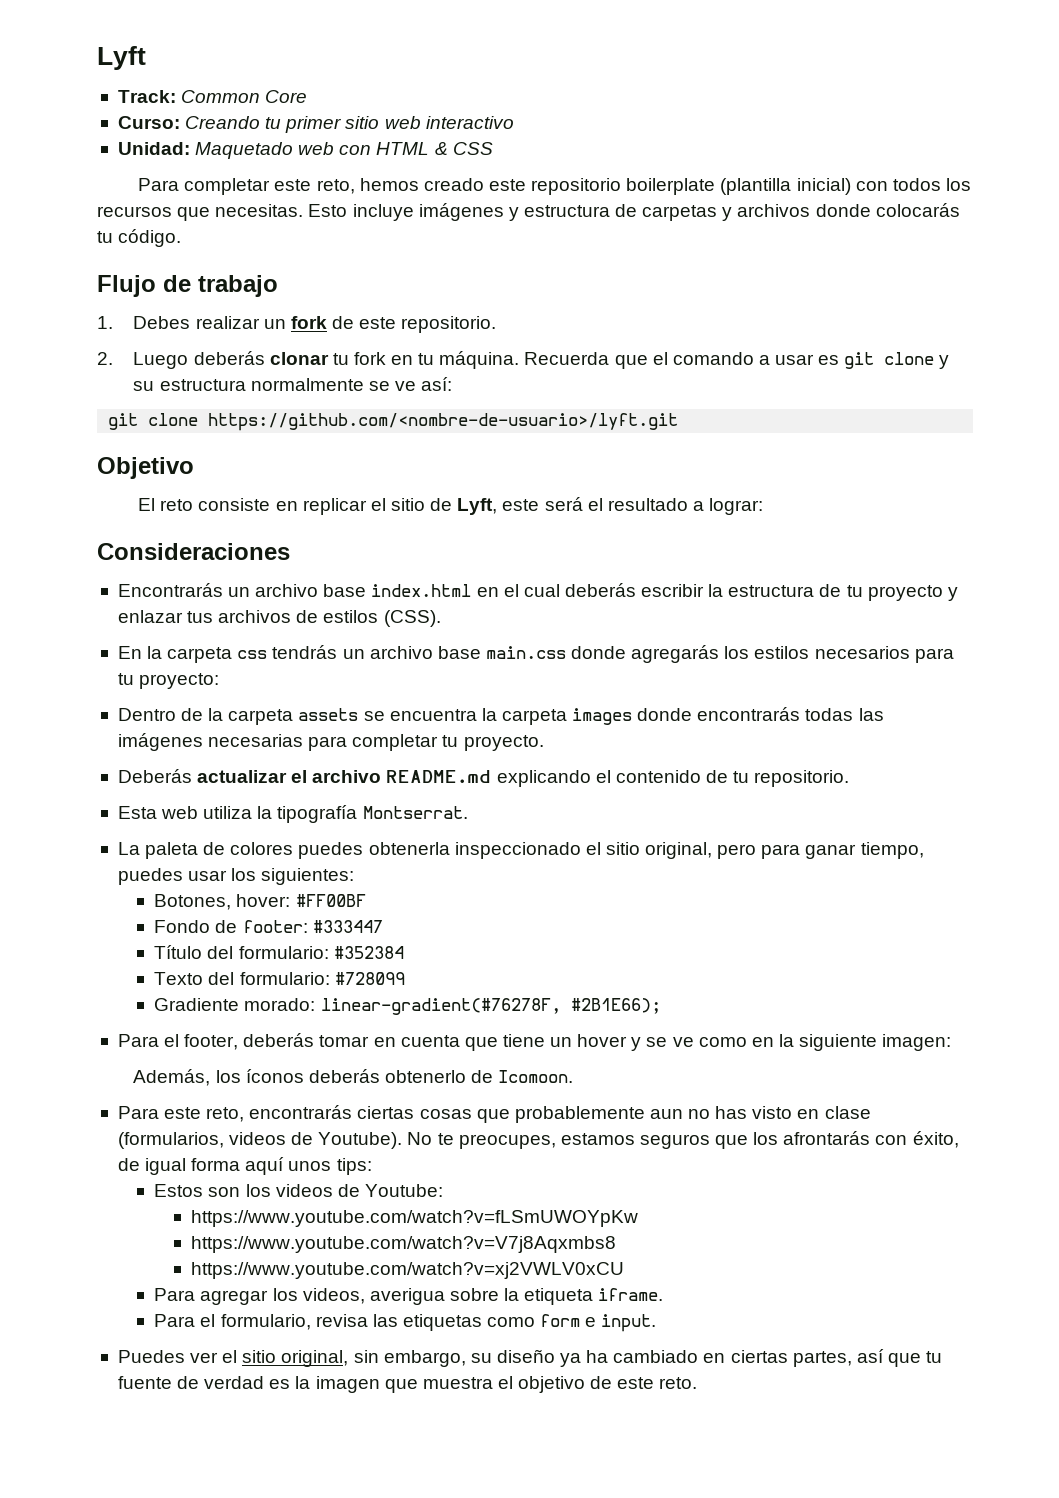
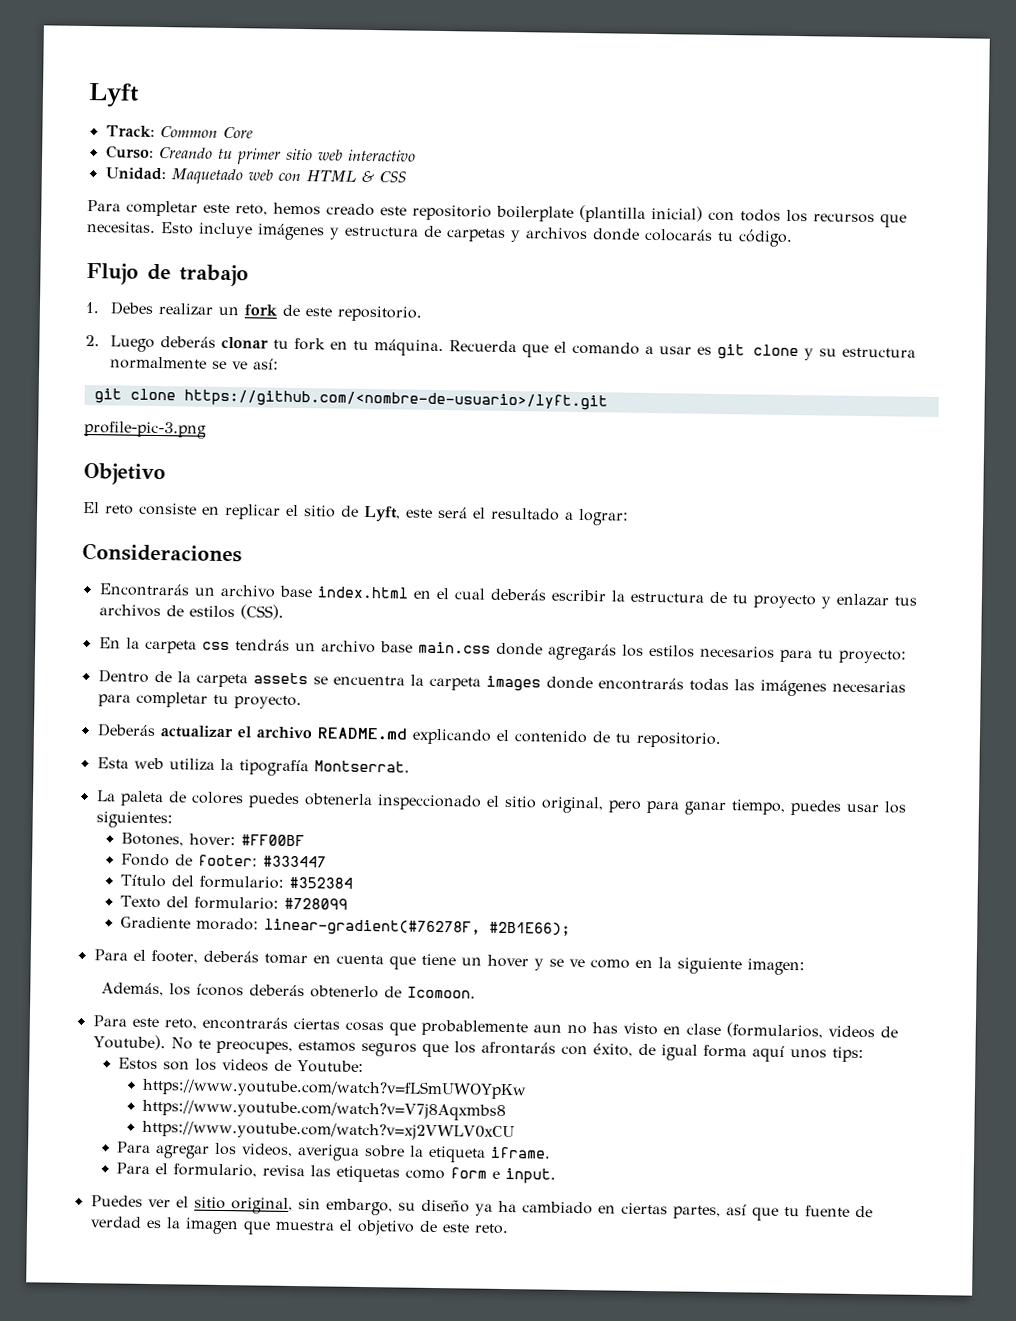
+ profile-pic-3.png

